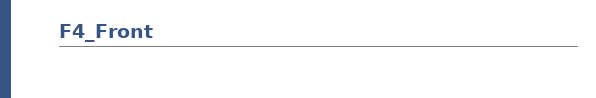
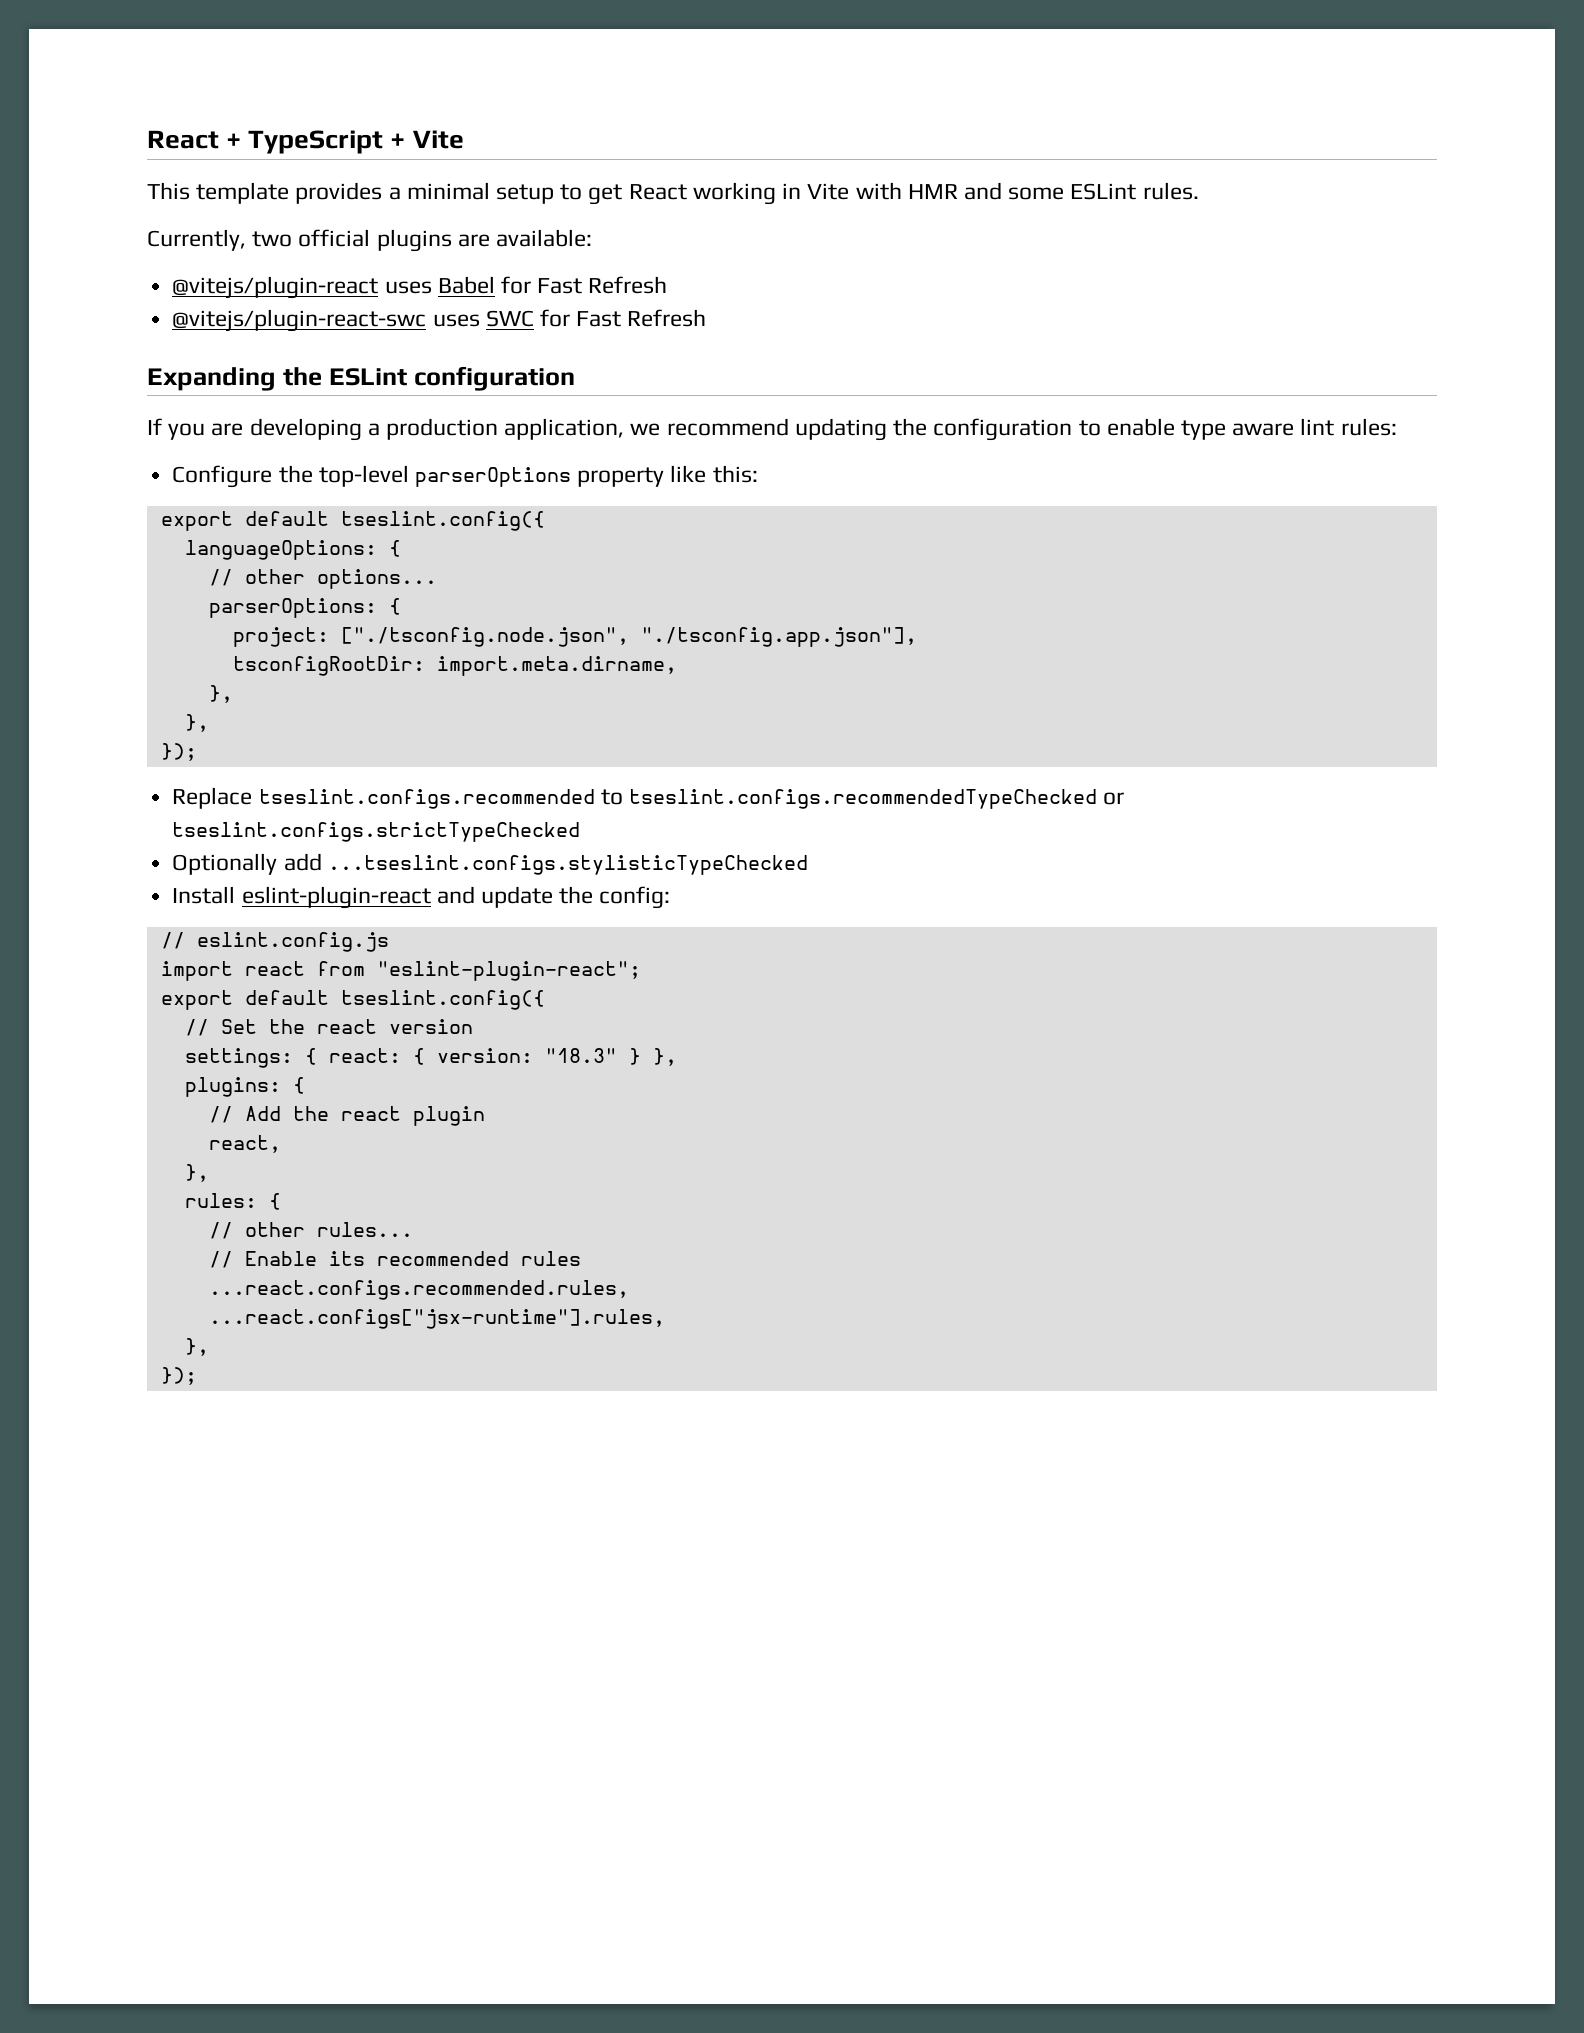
- F4_Front
+ React + TypeScript + Vite
+ This template provides a minimal setup to get React working in Vite with HMR and some ESLint rules.
+ Currently, two official plugins are available:
+ @vitejs/plugin-react uses Babel for Fast Refresh
+ @vitejs/plugin-react-swc uses SWC for Fast Refresh
+ Expanding the ESLint configuration
+ If you are developing a production application, we recommend updating the configuration to enable type aware lint rules:
+ Configure the top-level parserOptions property like this:
+ export default tseslint.config({
+ languageOptions: {
+ // other options...
+ parserOptions: {
+ project: ["./tsconfig.node.json", "./tsconfig.app.json"],
+ tsconfigRootDir: import.meta.dirname,
+ },
+ },
+ });
+ Replace tseslint.configs.recommended to tseslint.configs.recommendedTypeChecked or tseslint.configs.strictTypeChecked
+ Optionally add ...tseslint.configs.stylisticTypeChecked
+ Install eslint-plugin-react and update the config:
+ // eslint.config.js
+ import react from "eslint-plugin-react";
+ export default tseslint.config({
+ // Set the react version
+ settings: { react: { version: "18.3" } },
+ plugins: {
+ // Add the react plugin
+ react,
+ },
+ rules: {
+ // other rules...
+ // Enable its recommended rules
+ ...react.configs.recommended.rules,
+ ...react.configs["jsx-runtime"].rules,
+ },
+ });

